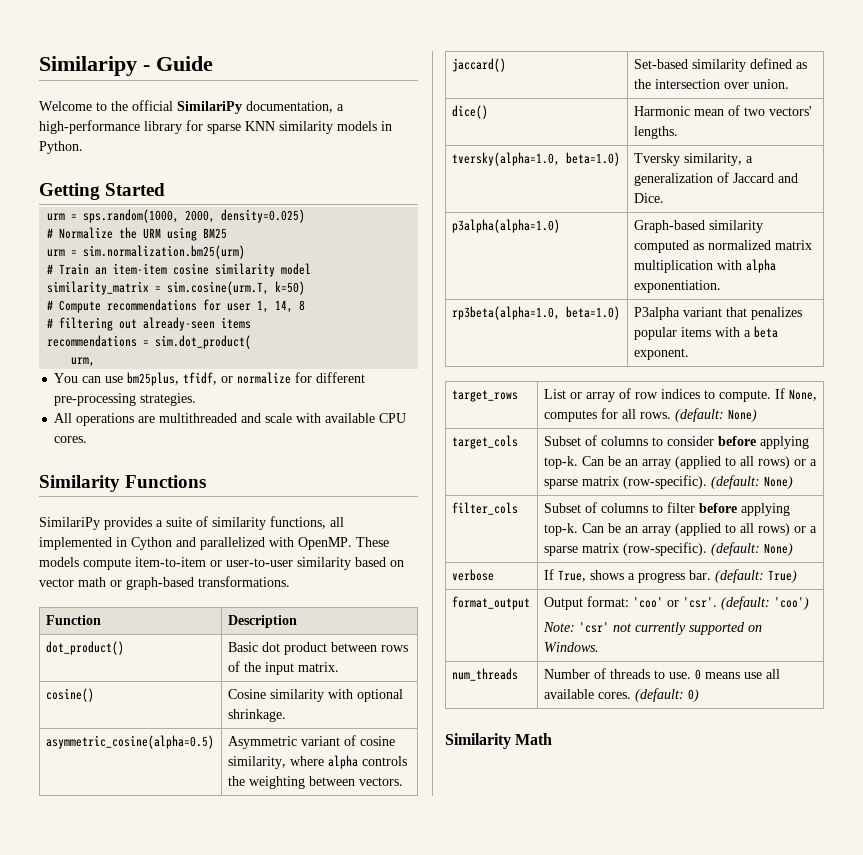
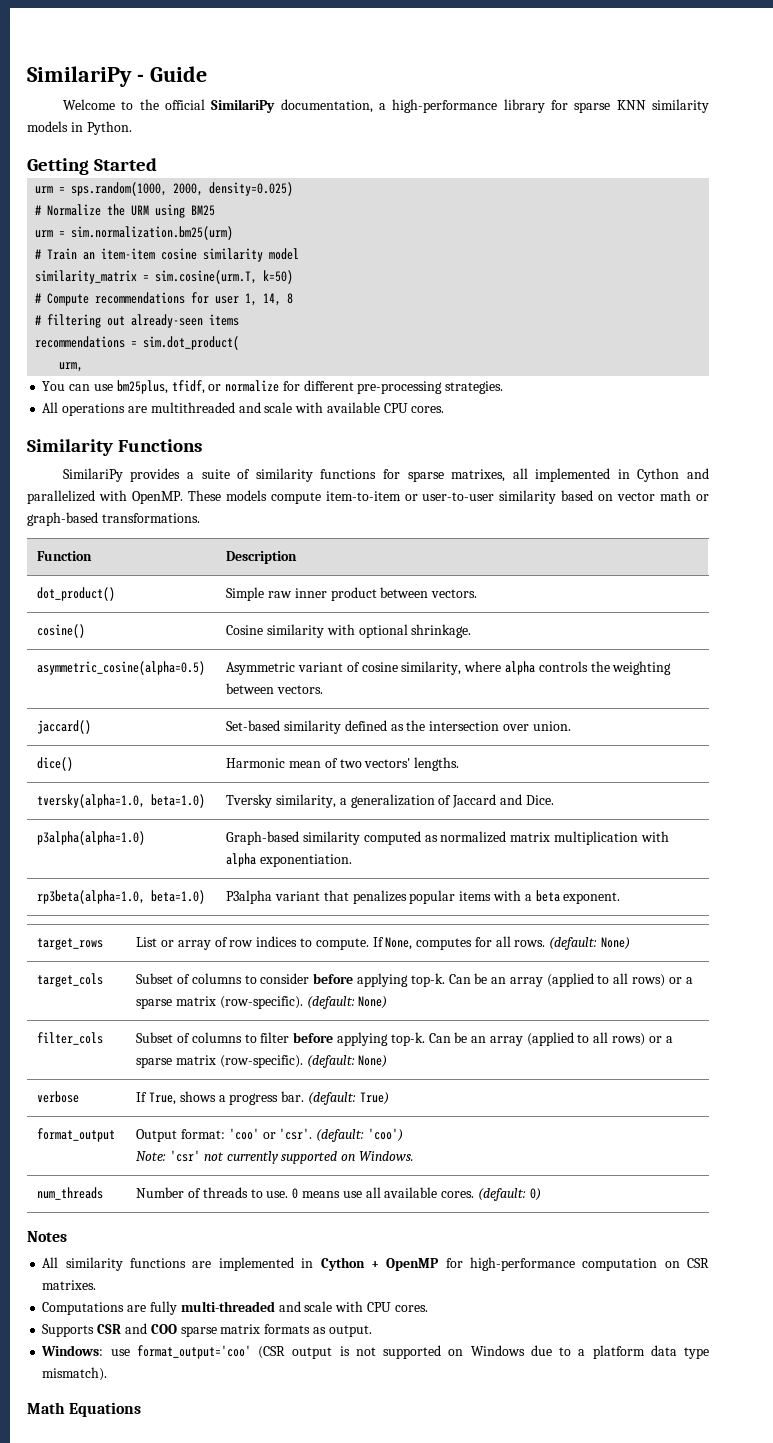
- Similaripy - Guide
+ SimilariPy - Guide
- SimilariPy provides a suite of similarity functions, all implemented in Cython and parallelized with OpenMP.
+ SimilariPy provides a suite of similarity functions for sparse matrixes, all implemented in Cython and parallelized with OpenMP.
- dot_product() | Basic dot product between rows of the input matrix.
+ dot_product() | Simple raw inner product between vectors.
- Similarity Math
+ Notes
+ All similarity functions are implemented in Cython + OpenMP for high-performance computation on CSR matrixes.
+ Computations are fully multi-threaded and scale with CPU cores.
+ Supports CSR and COO sparse matrix formats as output.
+ Windows: use format_output='coo' (CSR output is not supported on Windows due to a platform data type mismatch).
+ Math Equations

